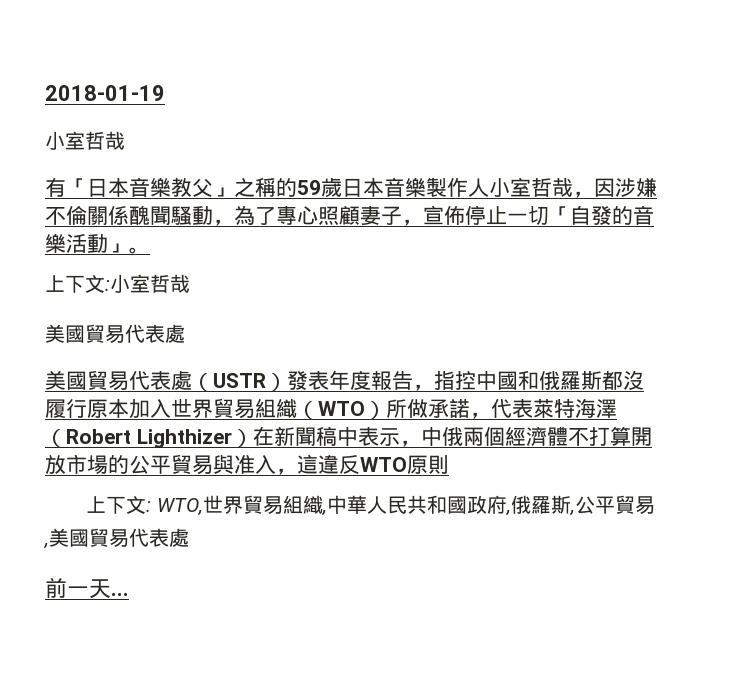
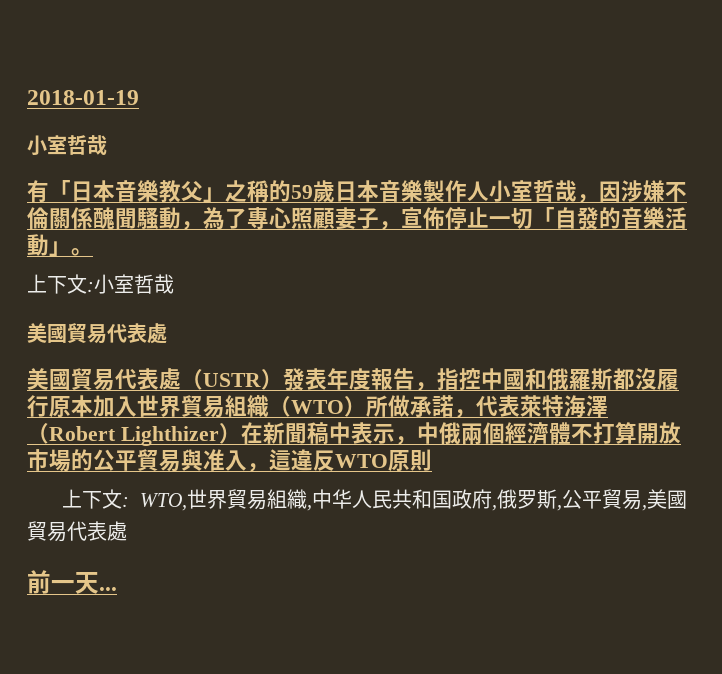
- 上下文: WTO,世界貿易組織,中華人民共和國政府,俄羅斯,公平貿易,美國貿易代表處
+ 上下文: WTO,世界貿易組織,中华人民共和国政府,俄罗斯,公平貿易,美國貿易代表處

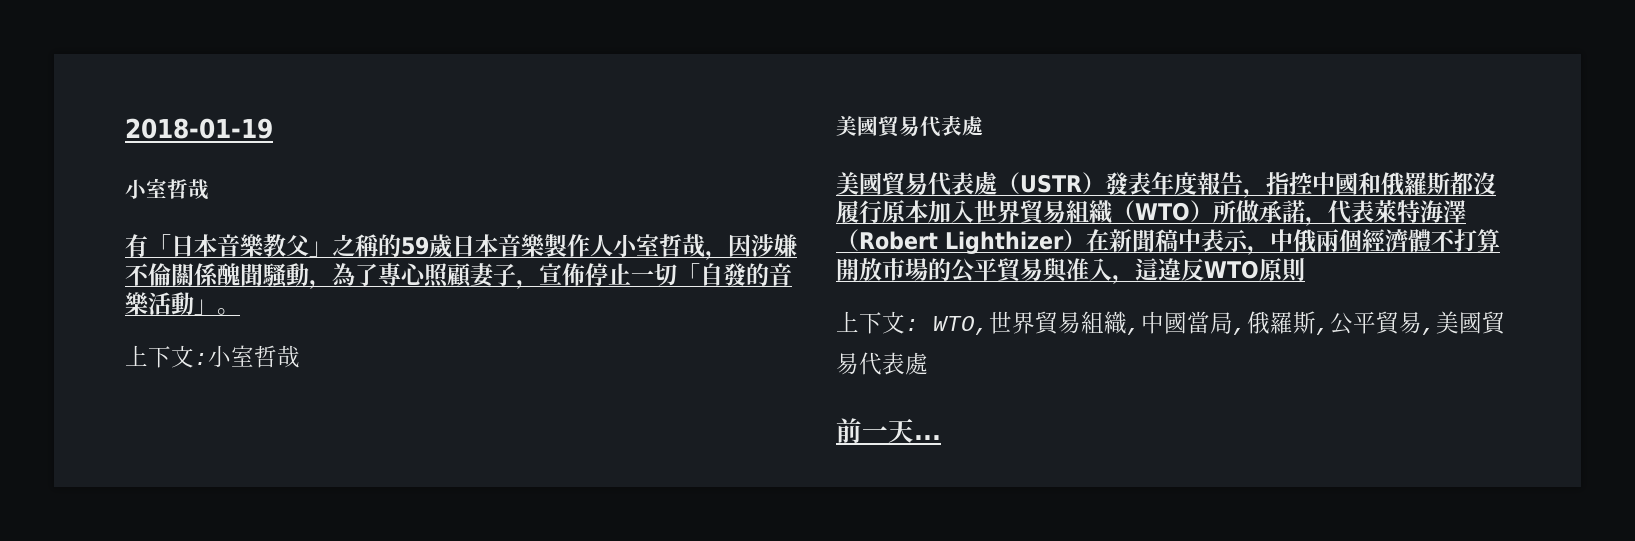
- 上下文: WTO,世界貿易組織,中华人民共和国政府,俄罗斯,公平貿易,美國貿易代表處
+ 上下文: WTO,世界貿易組織,中國當局,俄羅斯,公平貿易,美國貿易代表處

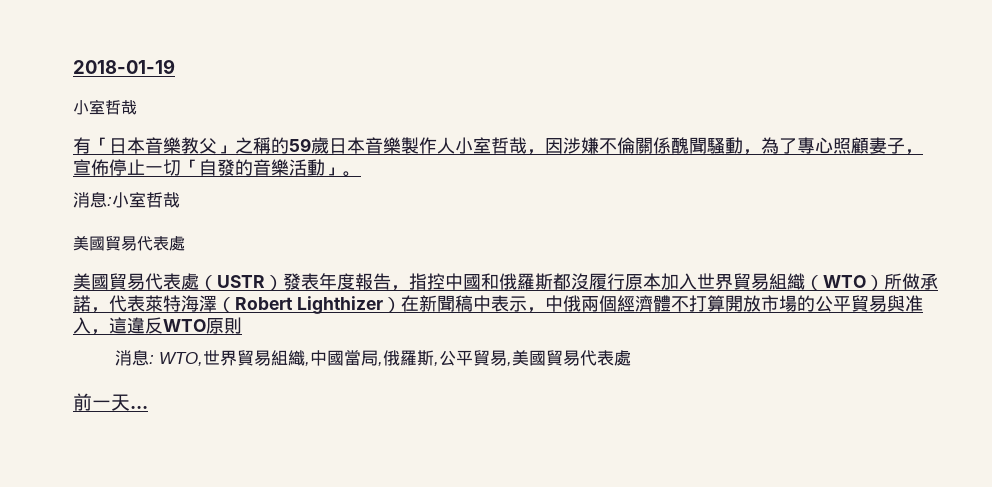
- 上下文:小室哲哉
+ 消息:小室哲哉
- 上下文: WTO,世界貿易組織,中國當局,俄羅斯,公平貿易,美國貿易代表處
+ 消息: WTO,世界貿易組織,中國當局,俄羅斯,公平貿易,美國貿易代表處

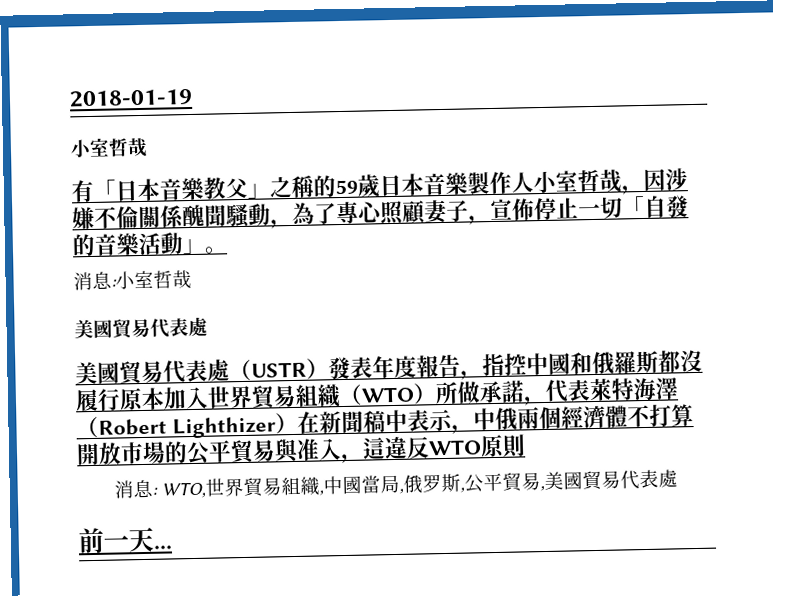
- 消息: WTO,世界貿易組織,中國當局,俄羅斯,公平貿易,美國貿易代表處
+ 消息: WTO,世界貿易組織,中國當局,俄罗斯,公平貿易,美國貿易代表處

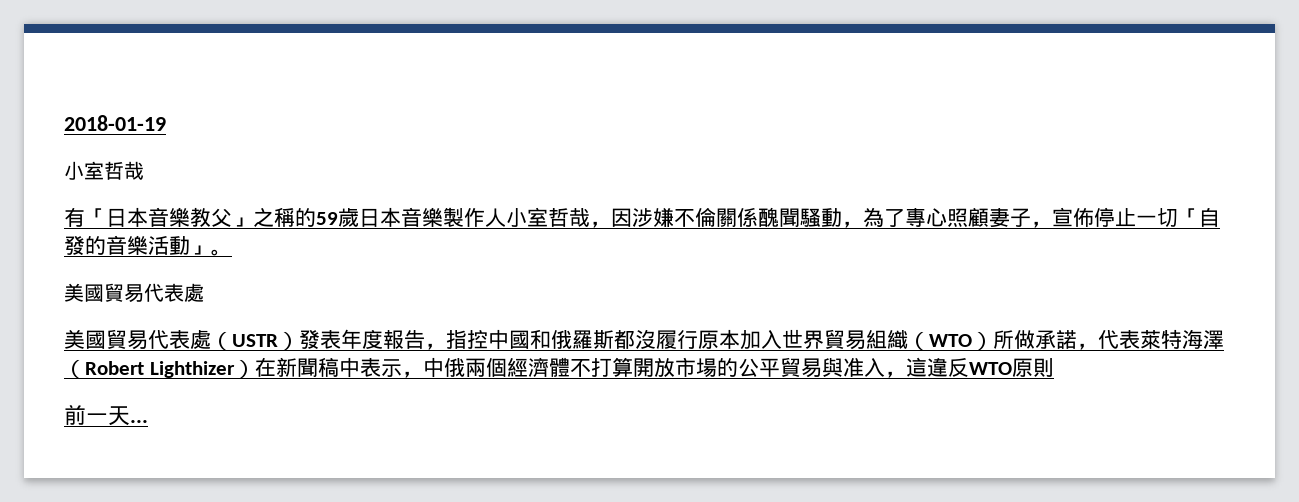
- 消息:小室哲哉
- 消息: WTO,世界貿易組織,中國當局,俄罗斯,公平貿易,美國貿易代表處

